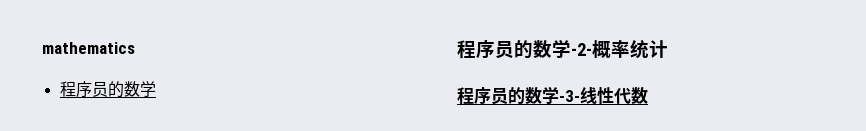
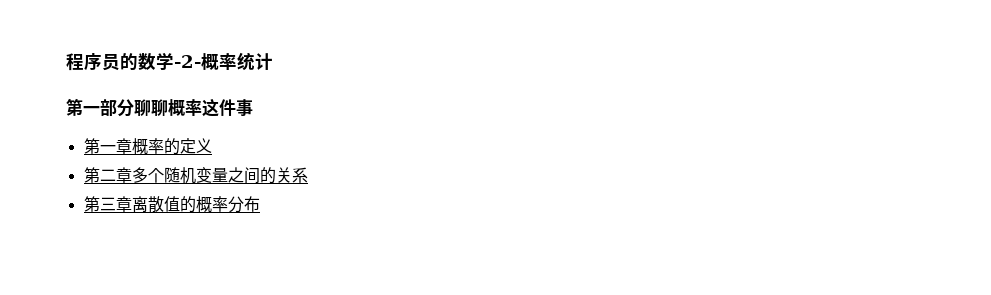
- mathematics
- 程序员的数学
- 程序员的数学-3-线性代数
+ 第一部分聊聊概率这件事
+ 第一章概率的定义
+ 第二章多个随机变量之间的关系
+ 第三章离散值的概率分布

